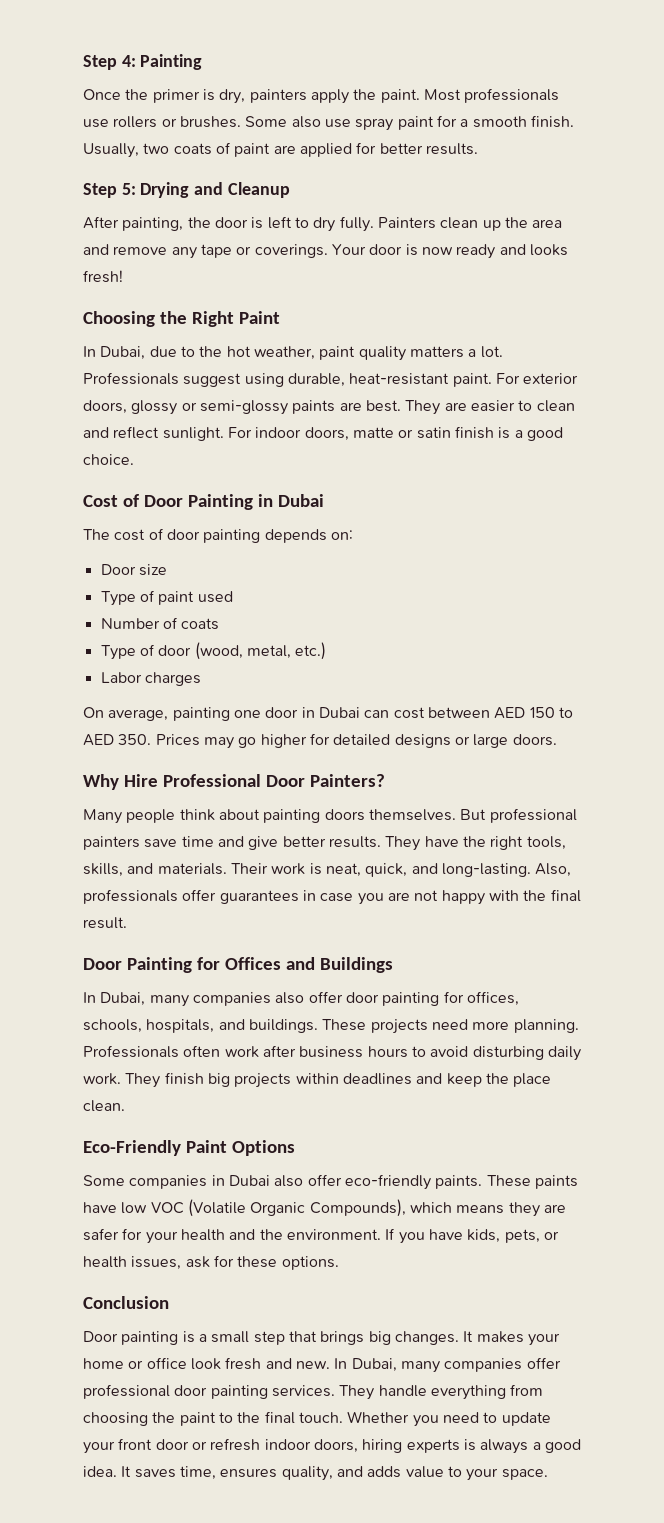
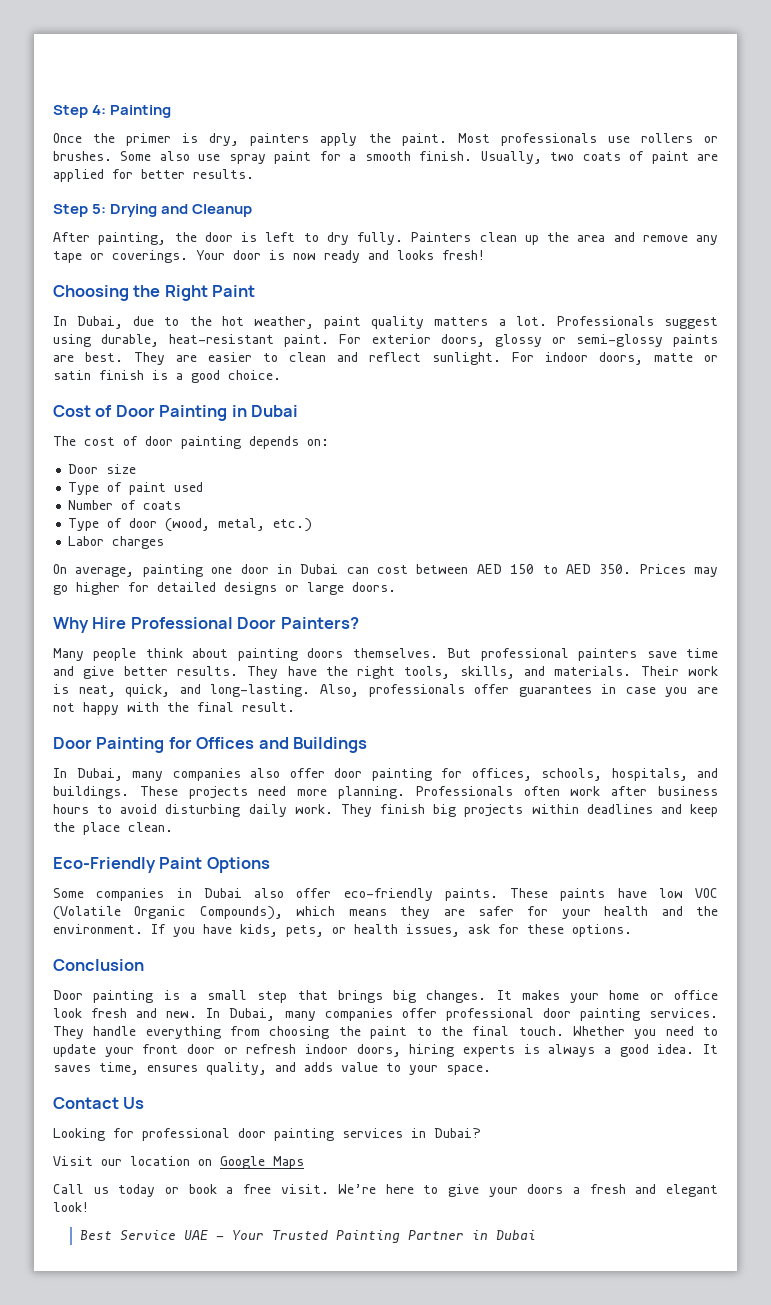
+ Contact Us
+ Looking for professional door painting services in Dubai?
+ Visit our location on Google Maps
+ Call us today or book a free visit. We’re here to give your doors a fresh and elegant look!
+ Best Service UAE - Your Trusted Painting Partner in Dubai

